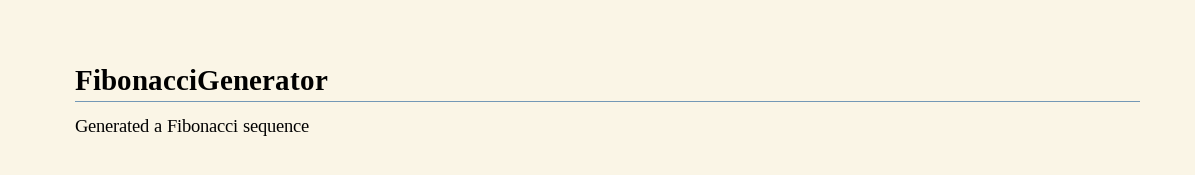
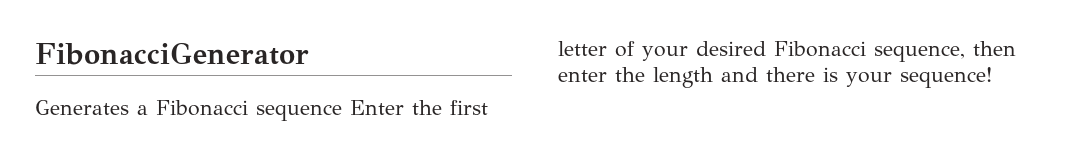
- Generated a Fibonacci sequence
+ Generates a Fibonacci sequence Enter the first letter of your desired Fibonacci sequence, then enter the length and there is your sequence!

